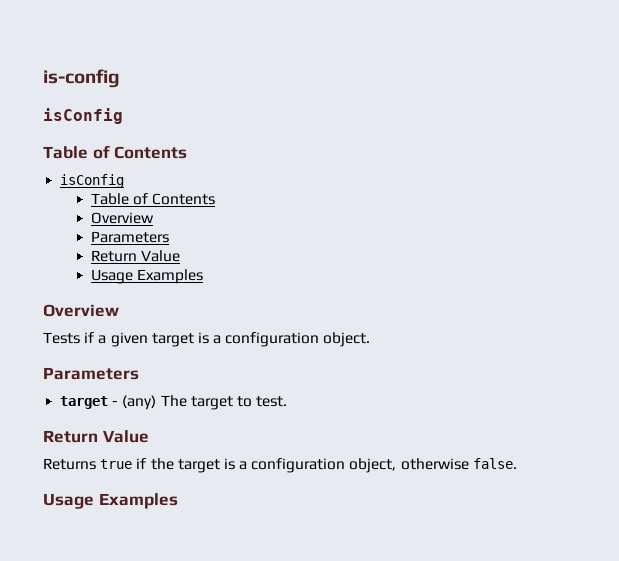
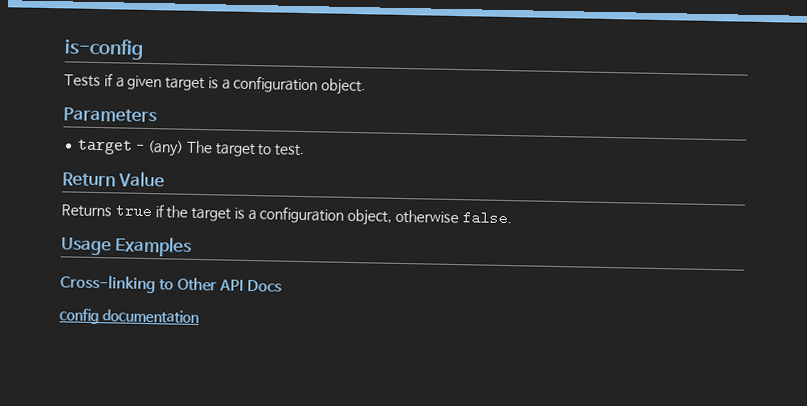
  is-config
- isConfig
- Table of Contents
- isConfig
- Table of Contents
- Overview
- Parameters
- Return Value
- Usage Examples
- Overview
+ Cross-linking to Other API Docs
+ config documentation

